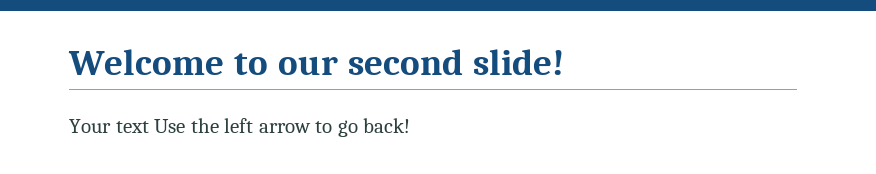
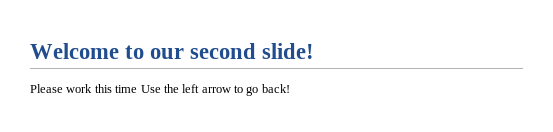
- Your text Use the left arrow to go back!
+ Please work this time Use the left arrow to go back!

